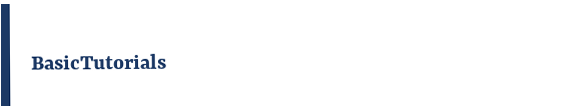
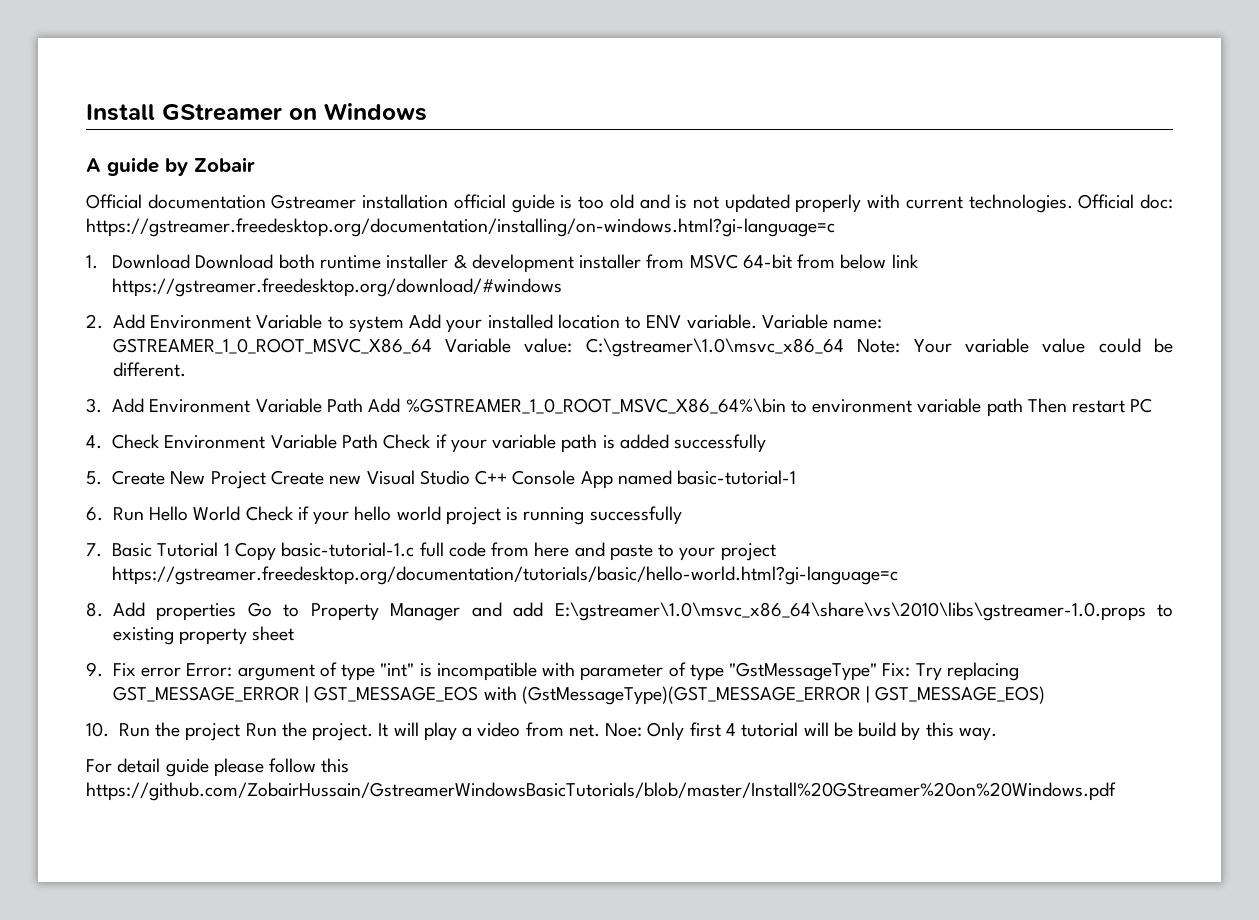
- BasicTutorials
+ Install GStreamer on Windows
+ A guide by Zobair
+ Official documentation Gstreamer installation official guide is too old and is not updated properly with current technologies. Official doc: https://gstreamer.freedesktop.org/documentation/installing/on-windows.html?gi-language=c
+ 1. Download Download both runtime installer & development installer from MSVC 64-bit from below link https://gstreamer.freedesktop.org/download/#windows
+ 2. Add Environment Variable to system Add your installed location to ENV variable. Variable name: GSTREAMER_1_0_ROOT_MSVC_X86_64 Variable value: C:\gstreamer\1.0\msvc_x86_64 Note: Your variable value could be different.
+ 3. Add Environment Variable Path Add %GSTREAMER_1_0_ROOT_MSVC_X86_64%\bin to environment variable path Then restart PC
+ 4. Check Environment Variable Path Check if your variable path is added successfully
+ 5. Create New Project Create new Visual Studio C++ Console App named basic-tutorial-1
+ 6. Run Hello World Check if your hello world project is running successfully
+ 7. Basic Tutorial 1 Copy basic-tutorial-1.c full code from here and paste to your project https://gstreamer.freedesktop.org/documentation/tutorials/basic/hello-world.html?gi-language=c
+ 8. Add properties Go to Property Manager and add E:\gstreamer\1.0\msvc_x86_64\share\vs\2010\libs\gstreamer-1.0.props to existing property sheet
+ 9. Fix error Error: argument of type "int" is incompatible with parameter of type "GstMessageType" Fix: Try replacing GST_MESSAGE_ERROR | GST_MESSAGE_EOS with (GstMessageType)(GST_MESSAGE_ERROR | GST_MESSAGE_EOS)
+ 10. Run the project Run the project. It will play a video from net. Noe: Only first 4 tutorial will be build by this way.
+ For detail guide please follow this https://github.com/ZobairHussain/GstreamerWindowsBasicTutorials/blob/master/Install%20GStreamer%20on%20Windows.pdf

